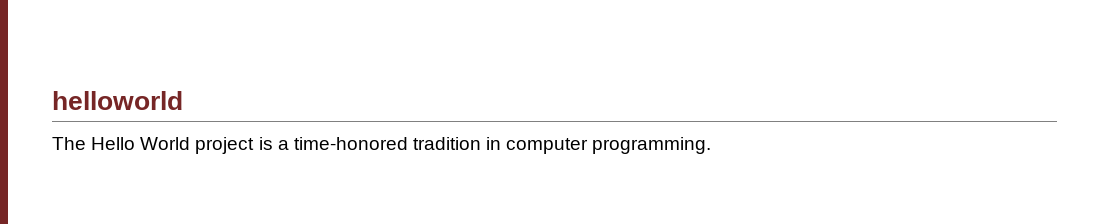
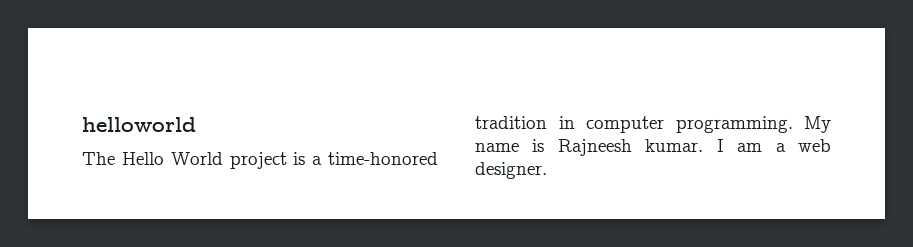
+ My name is Rajneesh kumar. I am a web designer.

